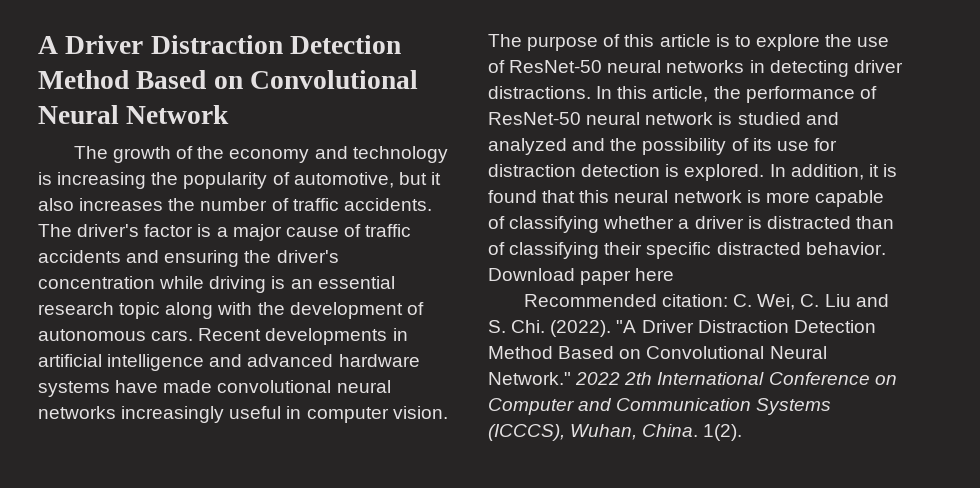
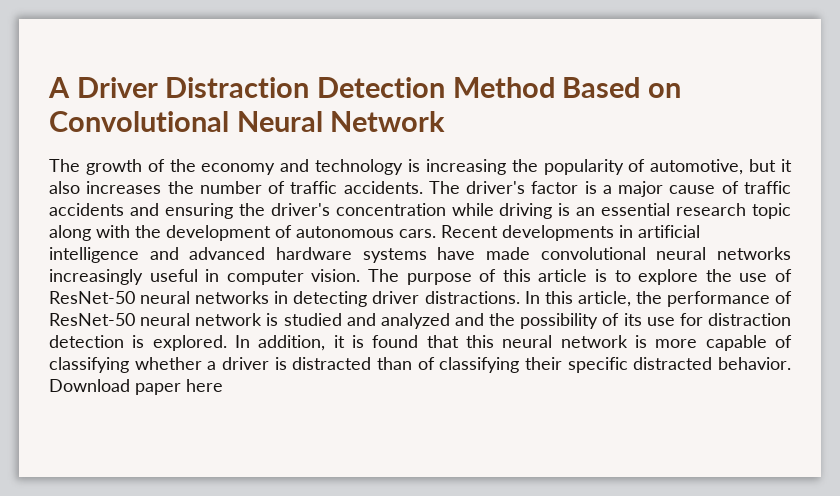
- Recommended citation: C. Wei, C. Liu and S. Chi. (2022). "A Driver Distraction Detection Method Based on Convolutional Neural Network." 2022 2th International Conference on Computer and Communication Systems (ICCCS), Wuhan, China. 1(2).

